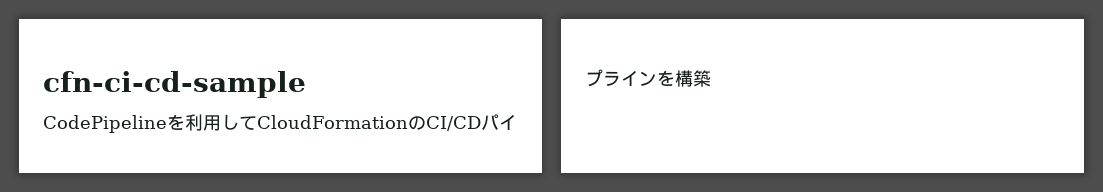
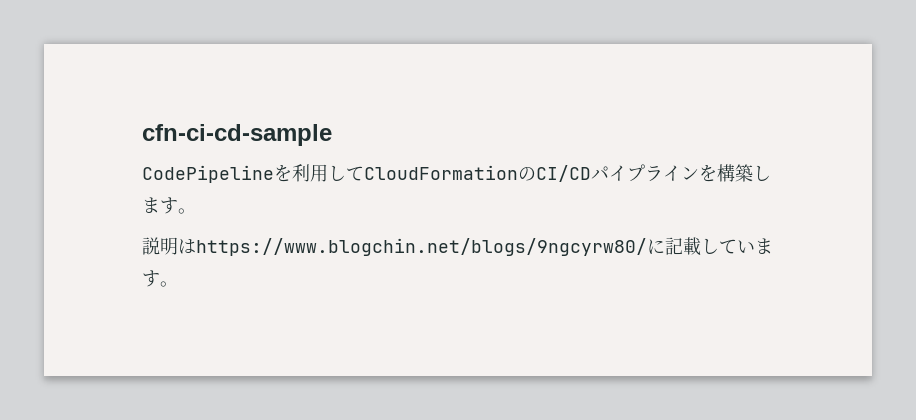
- CodePipelineを利用してCloudFormationのCI/CDパイプラインを構築
+ CodePipelineを利用してCloudFormationのCI/CDパイプラインを構築します。
+ 説明はhttps://www.blogchin.net/blogs/9ngcyrw80/に記載しています。

